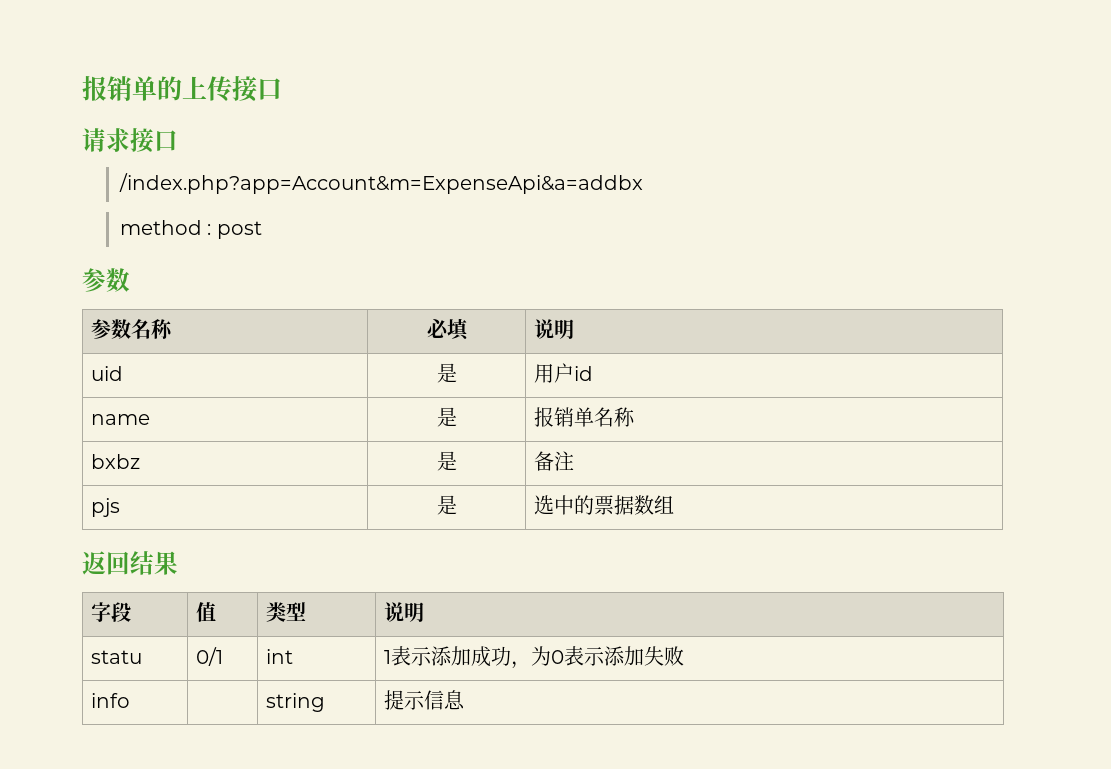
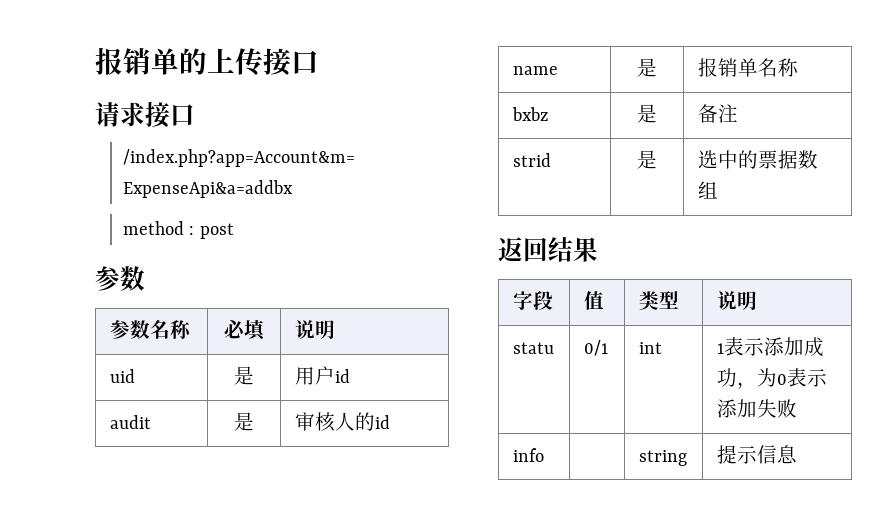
+ audit | 是 | 审核人的id
- pjs | 是 | 选中的票据数组
+ strid | 是 | 选中的票据数组

